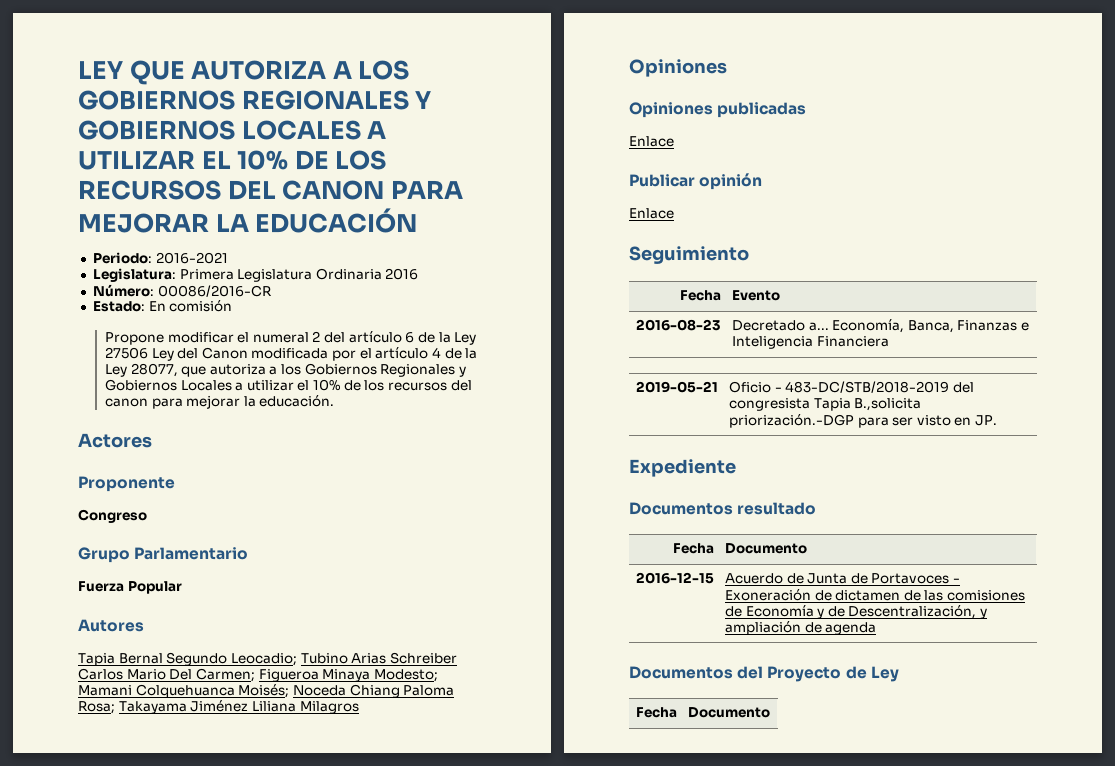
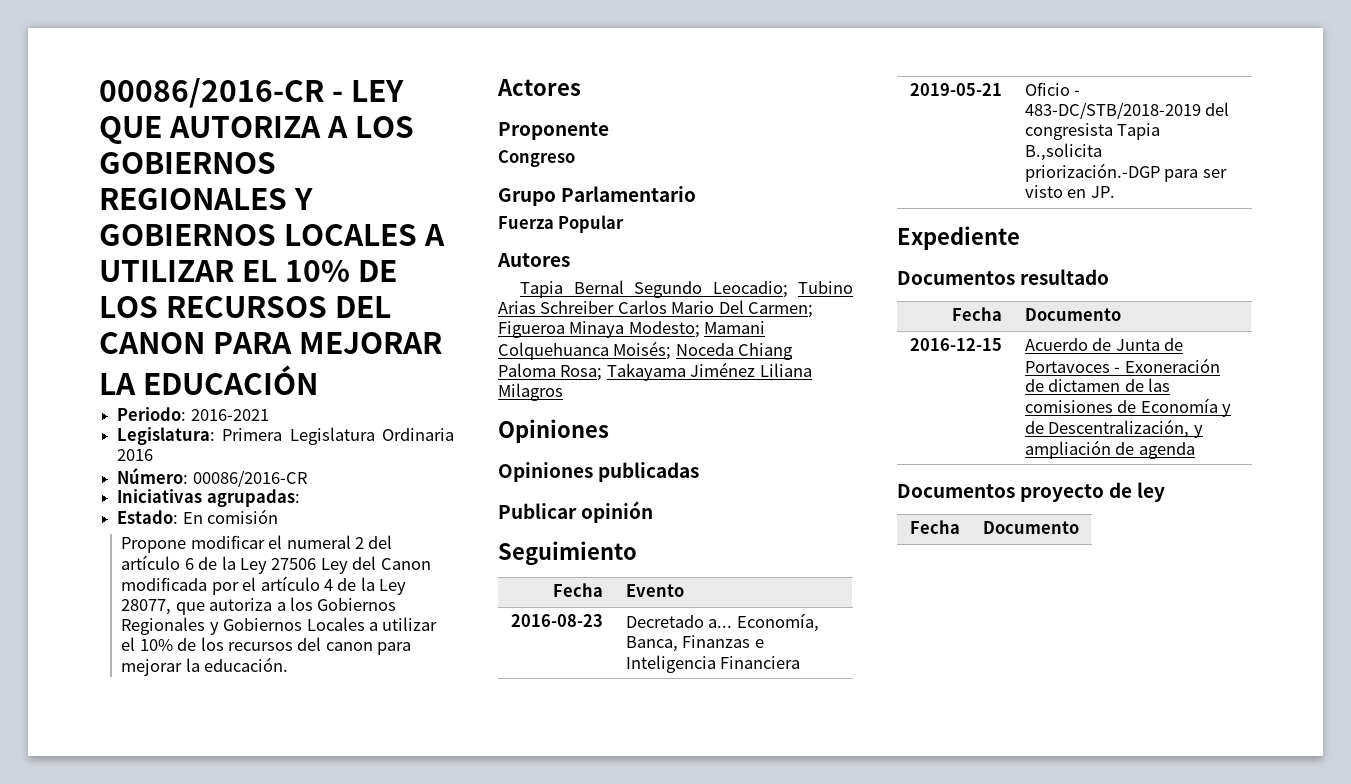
- LEY QUE AUTORIZA A LOS GOBIERNOS REGIONALES Y GOBIERNOS LOCALES A UTILIZAR EL 10% DE LOS RECURSOS DEL CANON PARA MEJORAR LA EDUCACIÓN
+ 00086/2016-CR - LEY QUE AUTORIZA A LOS GOBIERNOS REGIONALES Y GOBIERNOS LOCALES A UTILIZAR EL 10% DE LOS RECURSOS DEL CANON PARA MEJORAR LA EDUCACIÓN
+ Iniciativas agrupadas:
  Opiniones publicadas
- Enlace
  Publicar opinión
- Enlace
- Documentos del Proyecto de Ley
+ Documentos proyecto de ley

